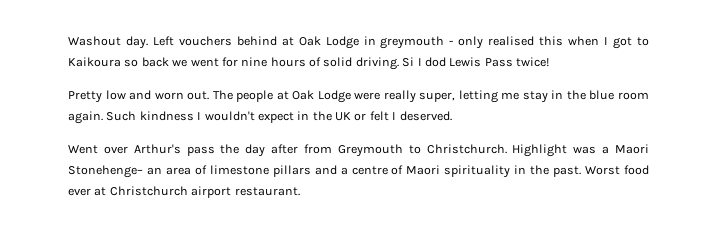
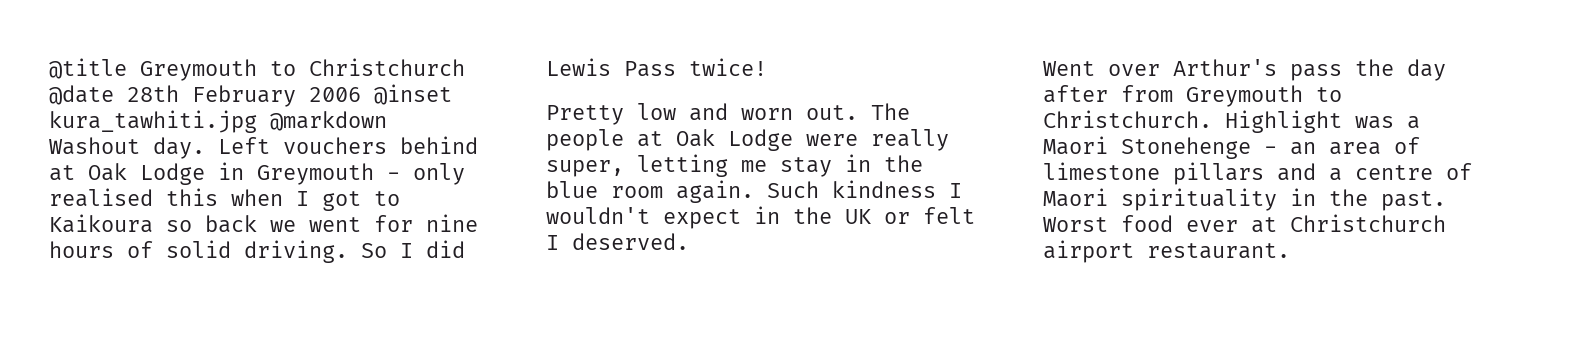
- Washout day.
+ @title Greymouth to Christchurch @date 28th February 2006 @inset kura_tawhiti.jpg @markdown Washout day.
- Left vouchers behind at Oak Lodge in greymouth - only realised this when I got to Kaikoura so back we went for nine hours of solid driving.
+ Left vouchers behind at Oak Lodge in Greymouth - only realised this when I got to Kaikoura so back we went for nine hours of solid driving.
- Si I dod Lewis Pass twice!
+ So I did Lewis Pass twice!
- Highlight was a Maori Stonehenge– an area of limestone pillars and a centre of Maori spirituality in the past.
+ Highlight was a Maori Stonehenge - an area of limestone pillars and a centre of Maori spirituality in the past.

